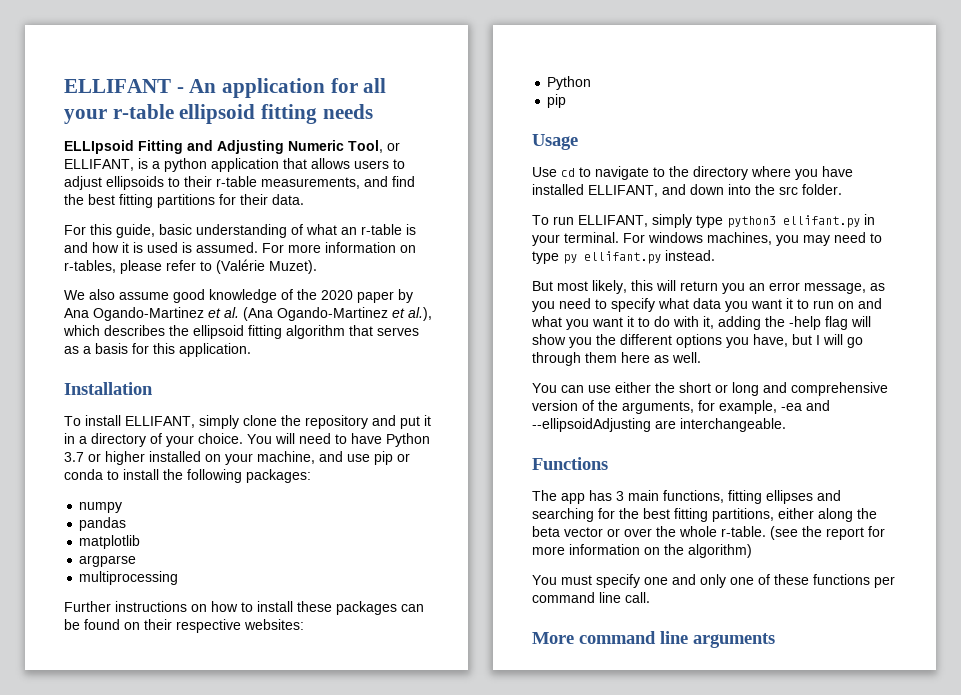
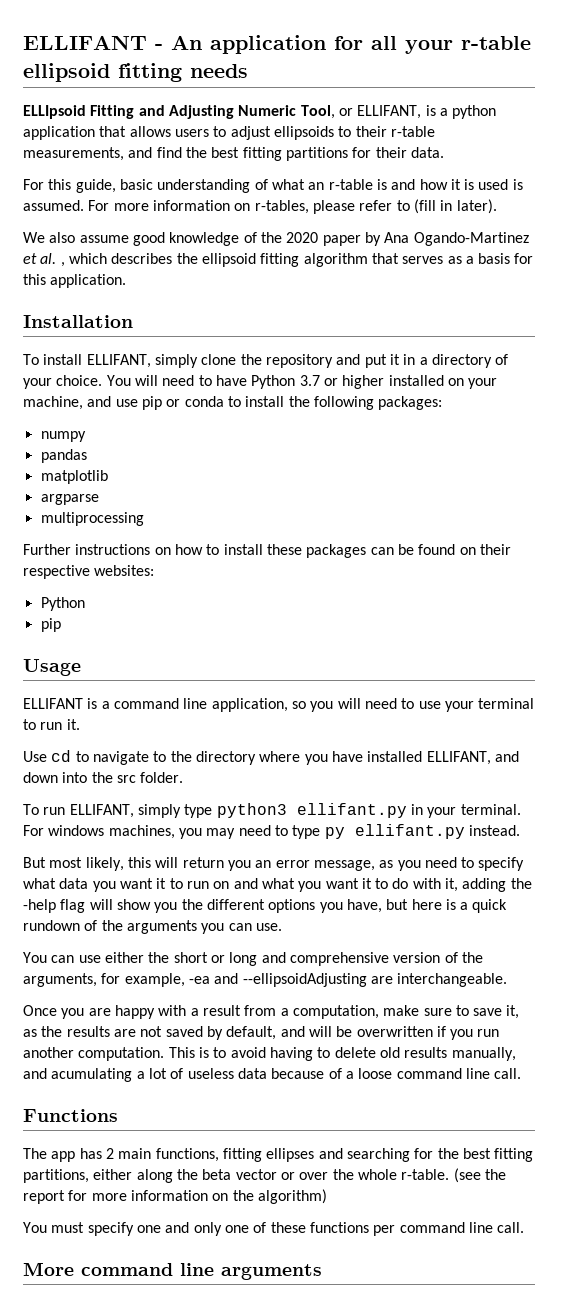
- For more information on r-tables, please refer to (Valérie Muzet).
+ For more information on r-tables, please refer to (fill in later).
- We also assume good knowledge of the 2020 paper by Ana Ogando-Martinez et al. (Ana Ogando-Martinez et al.), which describes the ellipsoid fitting algorithm that serves as a basis for this application.
+ We also assume good knowledge of the 2020 paper by Ana Ogando-Martinez et al. , which describes the ellipsoid fitting algorithm that serves as a basis for this application.
+ ELLIFANT is a command line application, so you will need to use your terminal to run it.
- But most likely, this will return you an error message, as you need to specify what data you want it to run on and what you want it to do with it, adding the -help flag will show you the different options you have, but I will go through them here as well.
+ But most likely, this will return you an error message, as you need to specify what data you want it to run on and what you want it to do with it, adding the -help flag will show you the different options you have, but here is a quick rundown of the arguments you can use.
+ Once you are happy with a result from a computation, make sure to save it, as the results are not saved by default, and will be overwritten if you run another computation. This is to avoid having to delete old results manually, and acumulating a lot of useless data because of a loose command line call.
- The app has 3 main functions, fitting ellipses and searching for the best fitting partitions, either along the beta vector or over the whole r-table.
+ The app has 2 main functions, fitting ellipses and searching for the best fitting partitions, either along the beta vector or over the whole r-table.

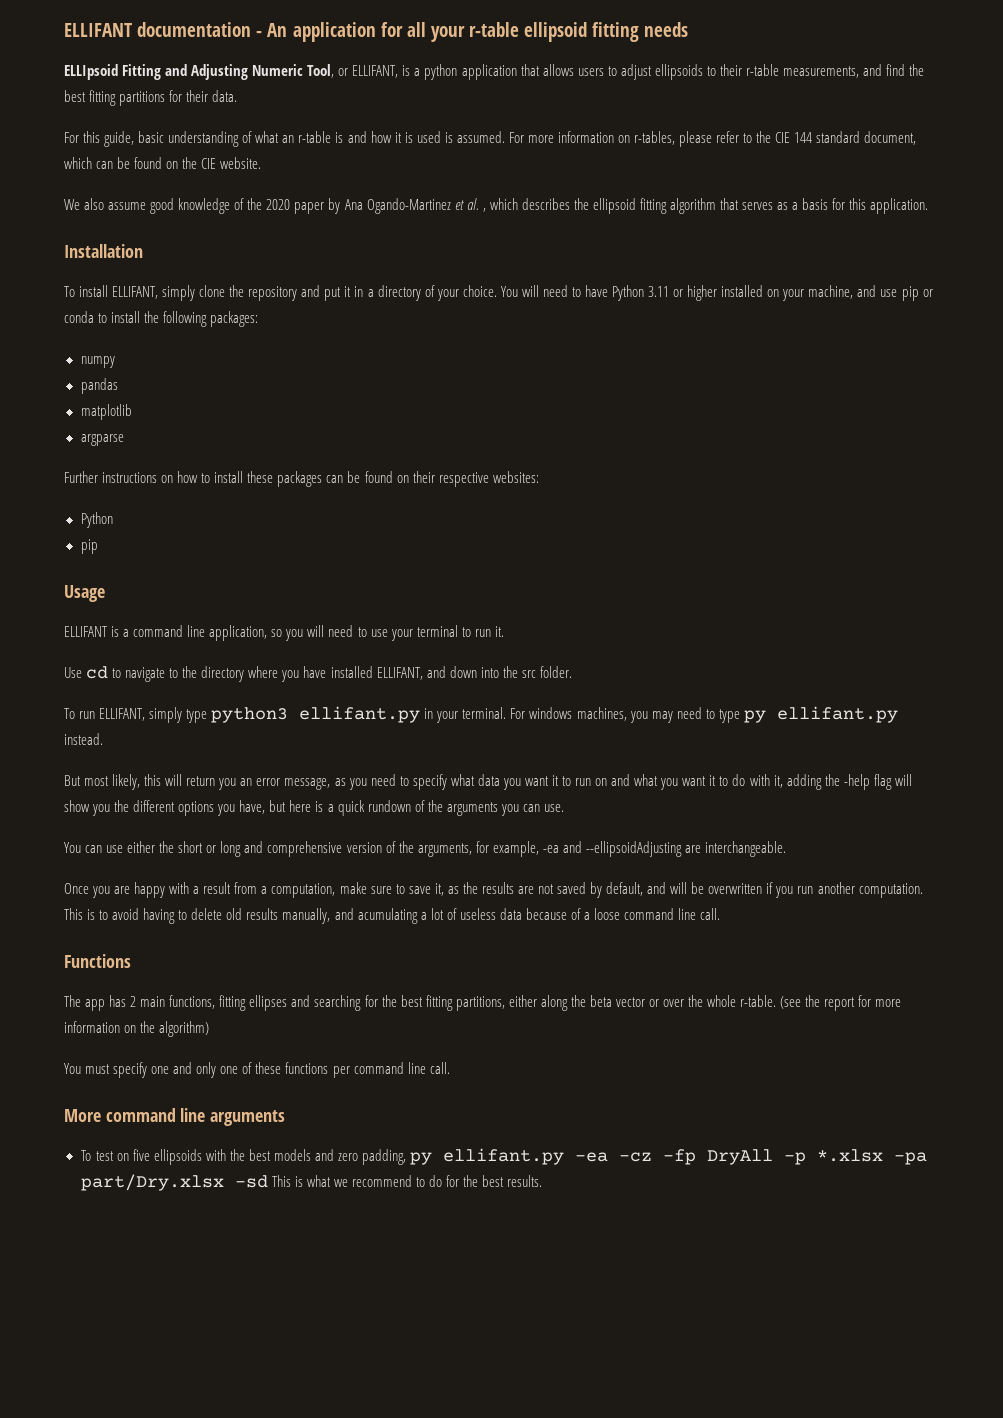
- ELLIFANT - An application for all your r-table ellipsoid fitting needs
+ ELLIFANT documentation - An application for all your r-table ellipsoid fitting needs
- For more information on r-tables, please refer to (fill in later).
+ For more information on r-tables, please refer to the CIE 144 standard document, which can be found on the CIE website.
- You will need to have Python 3.7 or higher installed on your machine, and use pip or conda to install the following packages:
+ You will need to have Python 3.11 or higher installed on your machine, and use pip or conda to install the following packages:
- multiprocessing
+ To test on five ellipsoids with the best models and zero padding, py ellifant.py -ea -cz -fp DryAll -p *.xlsx -pa part/Dry.xlsx -sd This is what we recommend to do for the best results.

